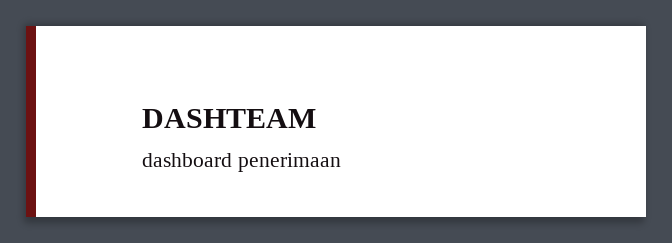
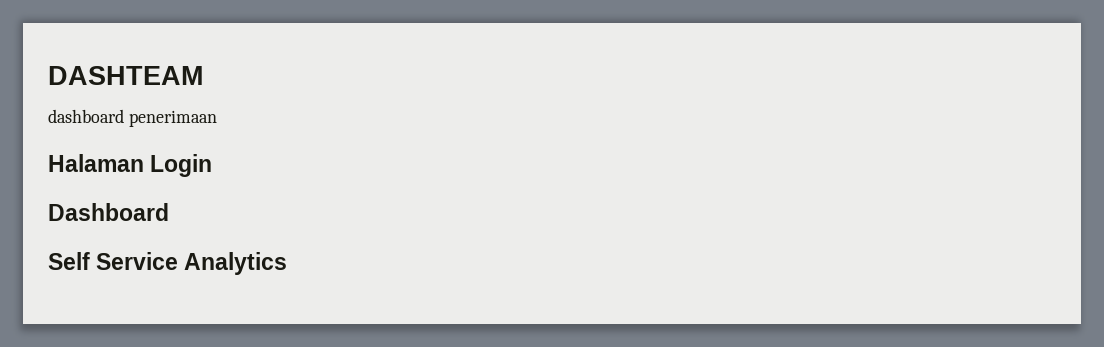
+ Halaman Login
+ Dashboard
+ Self Service Analytics

